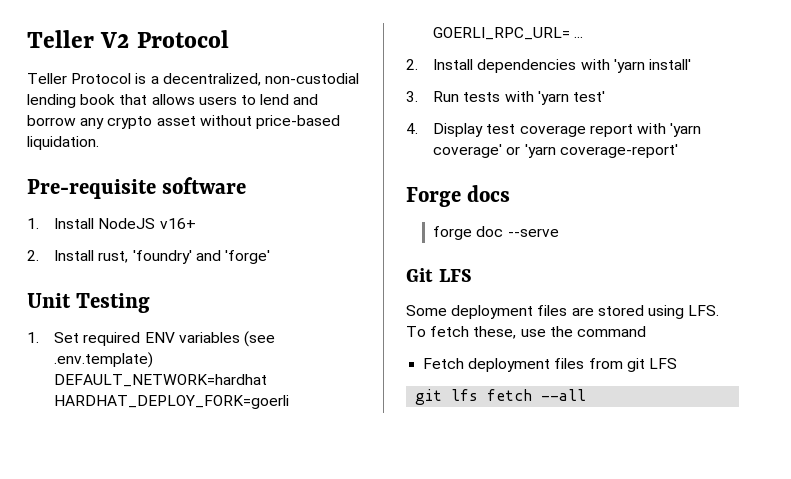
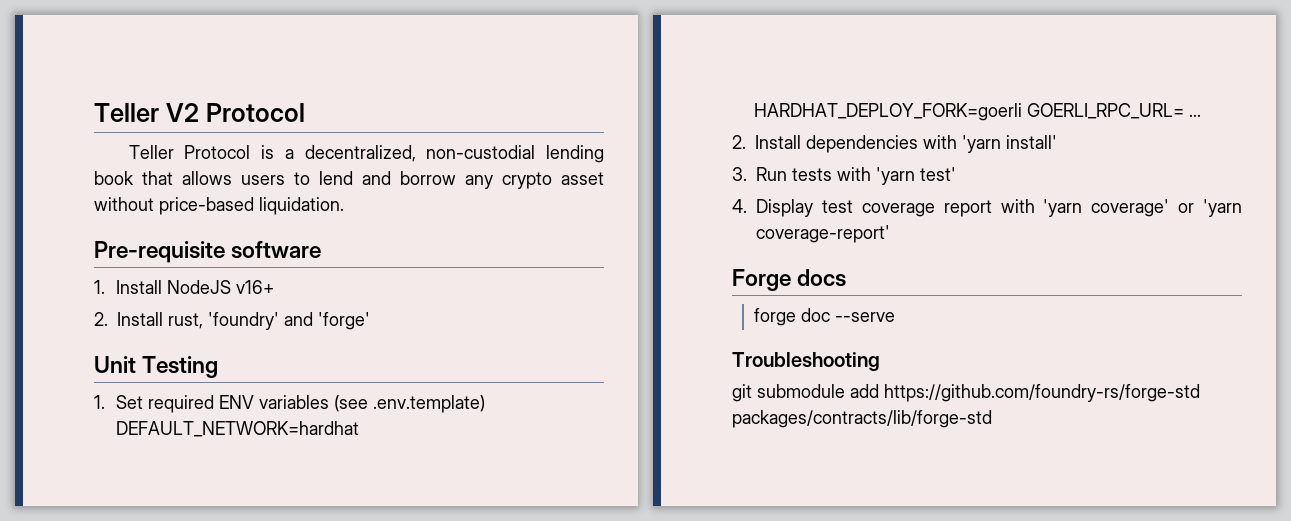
- Git LFS
- Some deployment files are stored using LFS. To fetch these, use the command
- Fetch deployment files from git LFS
- git lfs fetch --all
+ Troubleshooting
+ git submodule add https://github.com/foundry-rs/forge-std packages/contracts/lib/forge-std

